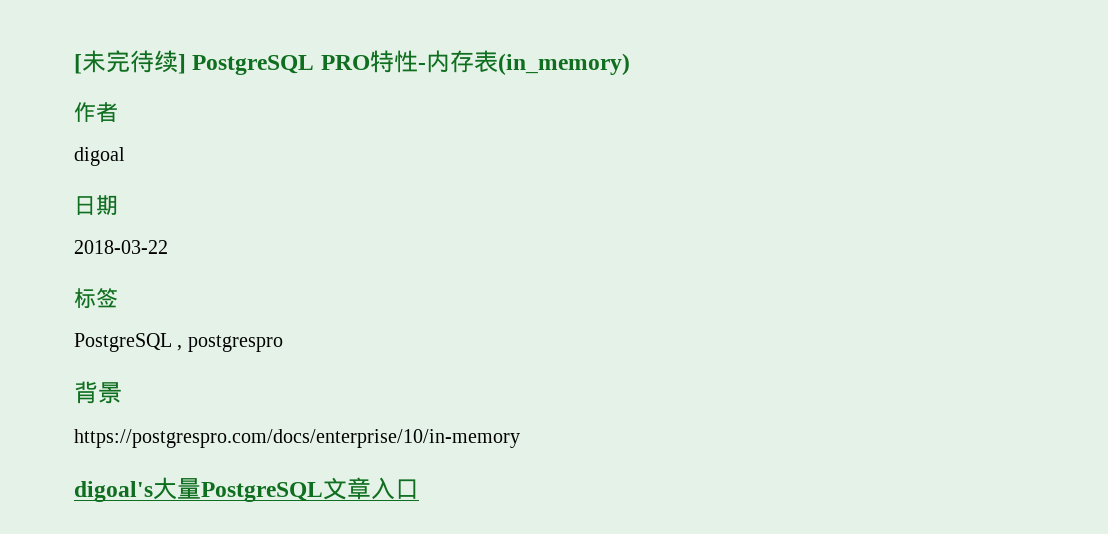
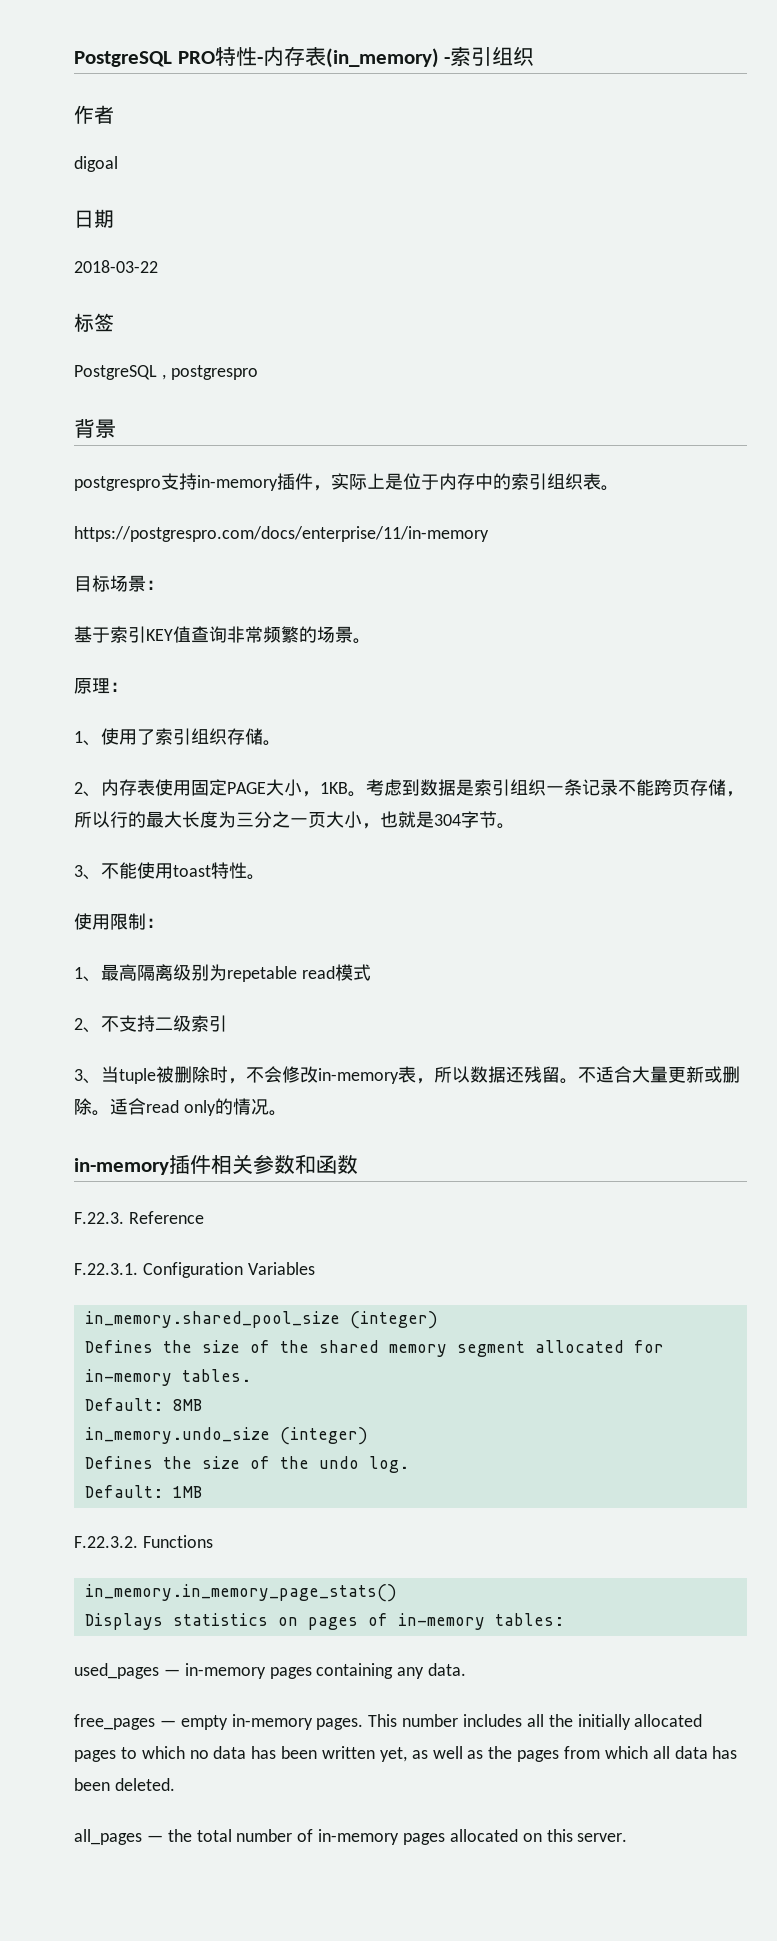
- [未完待续] PostgreSQL PRO特性-内存表(in_memory)
+ PostgreSQL PRO特性-内存表(in_memory) -索引组织
- https://postgrespro.com/docs/enterprise/10/in-memory
- digoal's大量PostgreSQL文章入口
+ postgrespro支持in-memory插件，实际上是位于内存中的索引组织表。
+ https://postgrespro.com/docs/enterprise/11/in-memory
+ 目标场景：
+ 基于索引KEY值查询非常频繁的场景。
+ 原理：
+ 1、使用了索引组织存储。
+ 2、内存表使用固定PAGE大小，1KB。考虑到数据是索引组织一条记录不能跨页存储，所以行的最大长度为三分之一页大小，也就是304字节。
+ 3、不能使用toast特性。
+ 使用限制：
+ 1、最高隔离级别为repetable read模式
+ 2、不支持二级索引
+ 3、当tuple被删除时，不会修改in-memory表，所以数据还残留。不适合大量更新或删除。适合read only的情况。
+ in-memory插件相关参数和函数
+ F.22.3. Reference
+ F.22.3.1. Configuration Variables
+ in_memory.shared_pool_size (integer)
+ Defines the size of the shared memory segment allocated for in-memory tables.
+ Default: 8MB
+ in_memory.undo_size (integer)
+ Defines the size of the undo log.
+ Default: 1MB
+ F.22.3.2. Functions
+ in_memory.in_memory_page_stats()
+ Displays statistics on pages of in-memory tables:
+ used_pages — in-memory pages containing any data.
+ free_pages — empty in-memory pages. This number includes all the initially allocated pages to which no data has been written yet, as well as the pages from which all data has been deleted.
+ all_pages — the total number of in-memory pages allocated on this server.

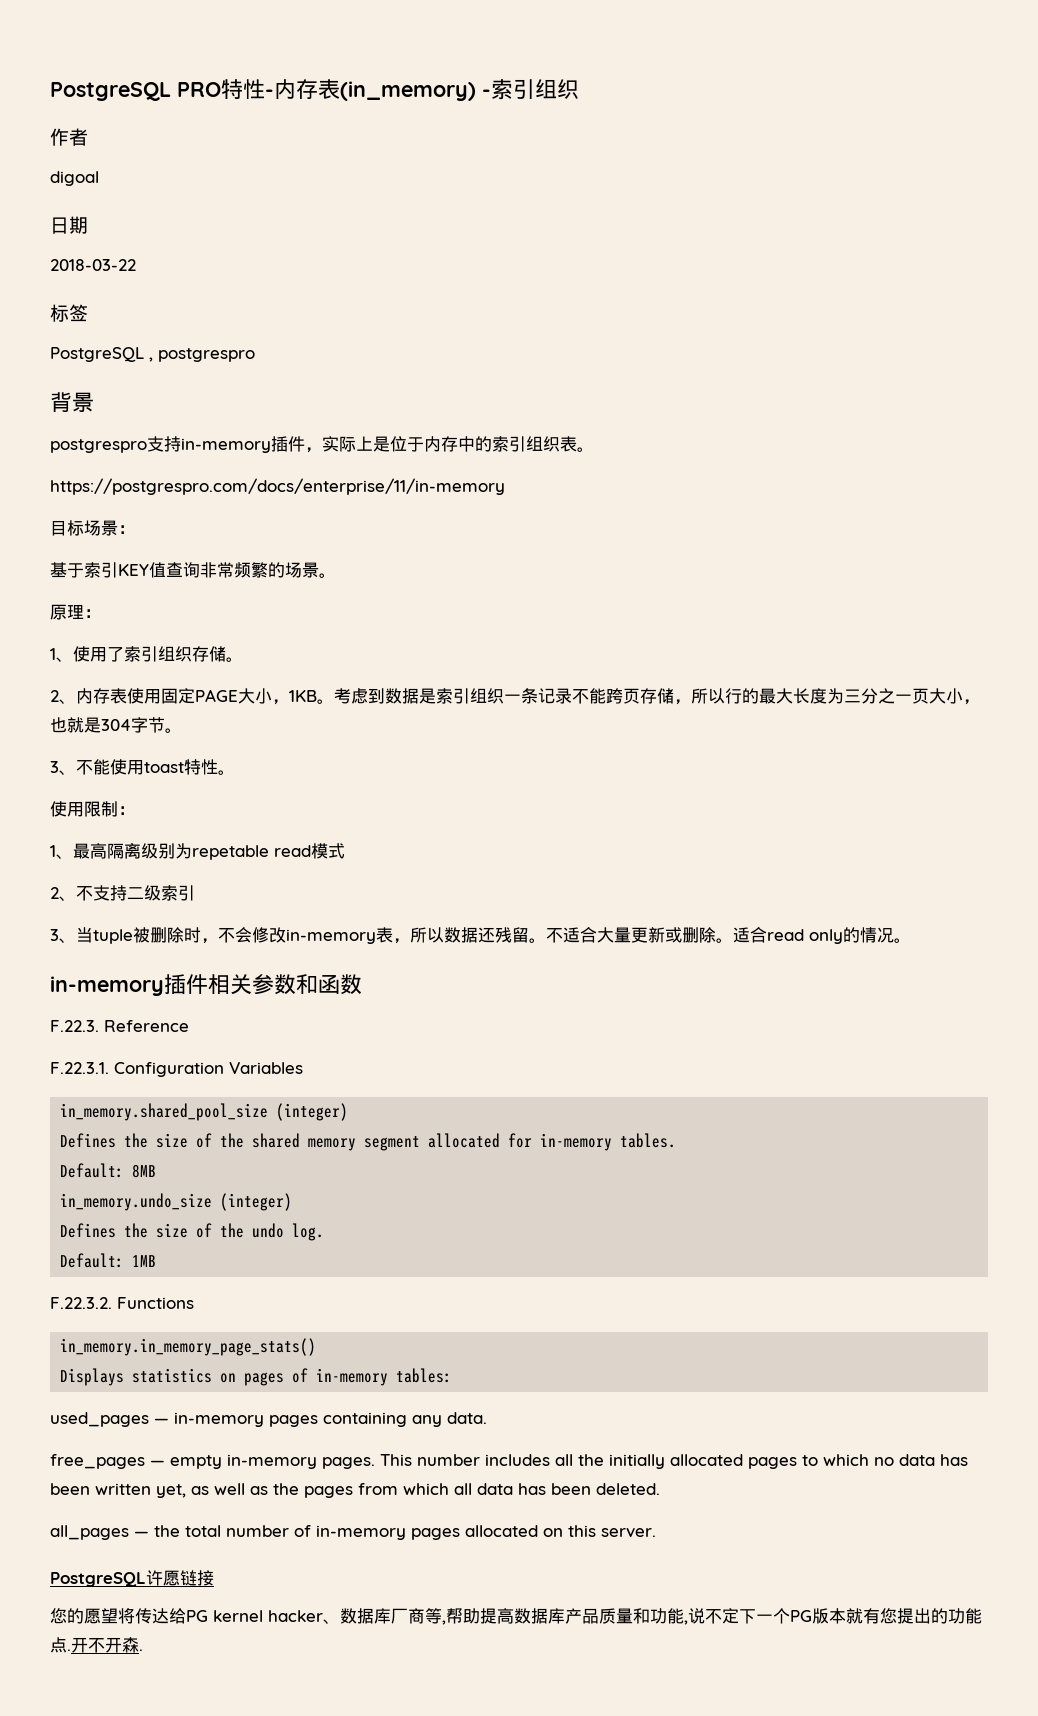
+ PostgreSQL许愿链接
+ 您的愿望将传达给PG kernel hacker、数据库厂商等,帮助提高数据库产品质量和功能,说不定下一个PG版本就有您提出的功能点.开不开森.

